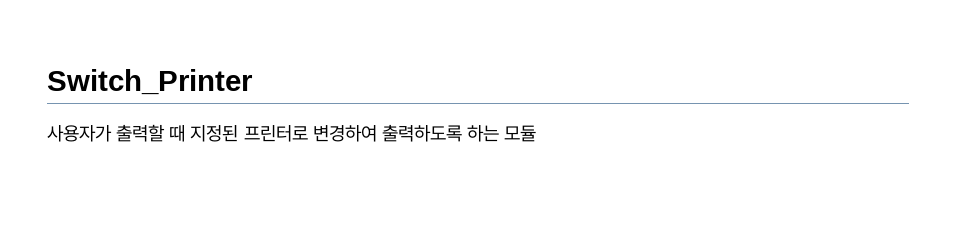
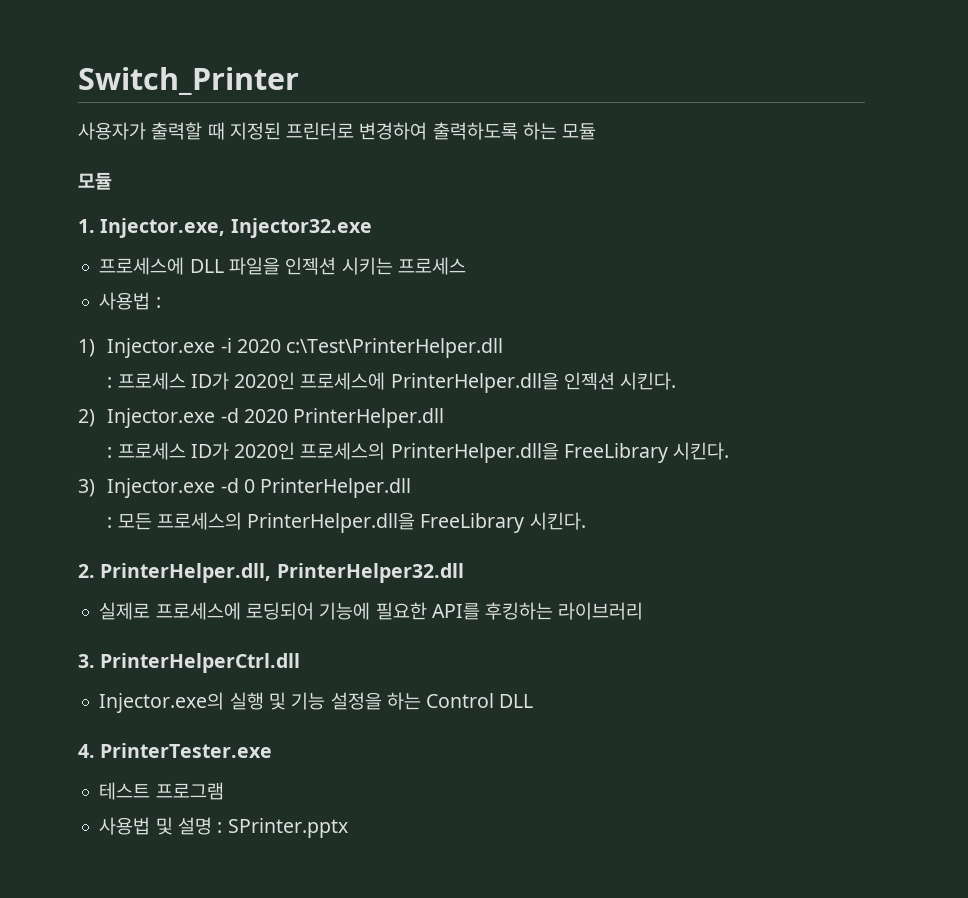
  사용자가 출력할 때 지정된 프린터로 변경하여 출력하도록 하는 모듈
+ 모듈
+ 1. Injector.exe, Injector32.exe
+ 프로세스에 DLL 파일을 인젝션 시키는 프로세스
+ 사용법 :
+ 1) Injector.exe -i 2020 c:\Test\PrinterHelper.dll
+ : 프로세스 ID가 2020인 프로세스에 PrinterHelper.dll을 인젝션 시킨다.
+ 2) Injector.exe -d 2020 PrinterHelper.dll
+ : 프로세스 ID가 2020인 프로세스의 PrinterHelper.dll을 FreeLibrary 시킨다.
+ 3) Injector.exe -d 0 PrinterHelper.dll
+ : 모든 프로세스의 PrinterHelper.dll을 FreeLibrary 시킨다.
+ 2. PrinterHelper.dll, PrinterHelper32.dll
+ 실제로 프로세스에 로딩되어 기능에 필요한 API를 후킹하는 라이브러리
+ 3. PrinterHelperCtrl.dll
+ Injector.exe의 실행 및 기능 설정을 하는 Control DLL
+ 4. PrinterTester.exe
+ 테스트 프로그램
+ 사용법 및 설명 : SPrinter.pptx

